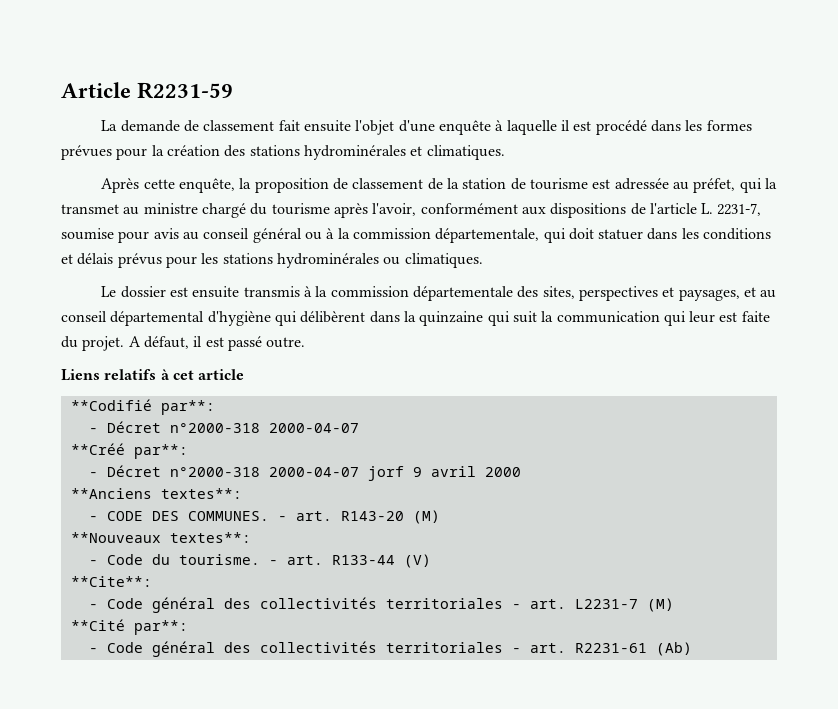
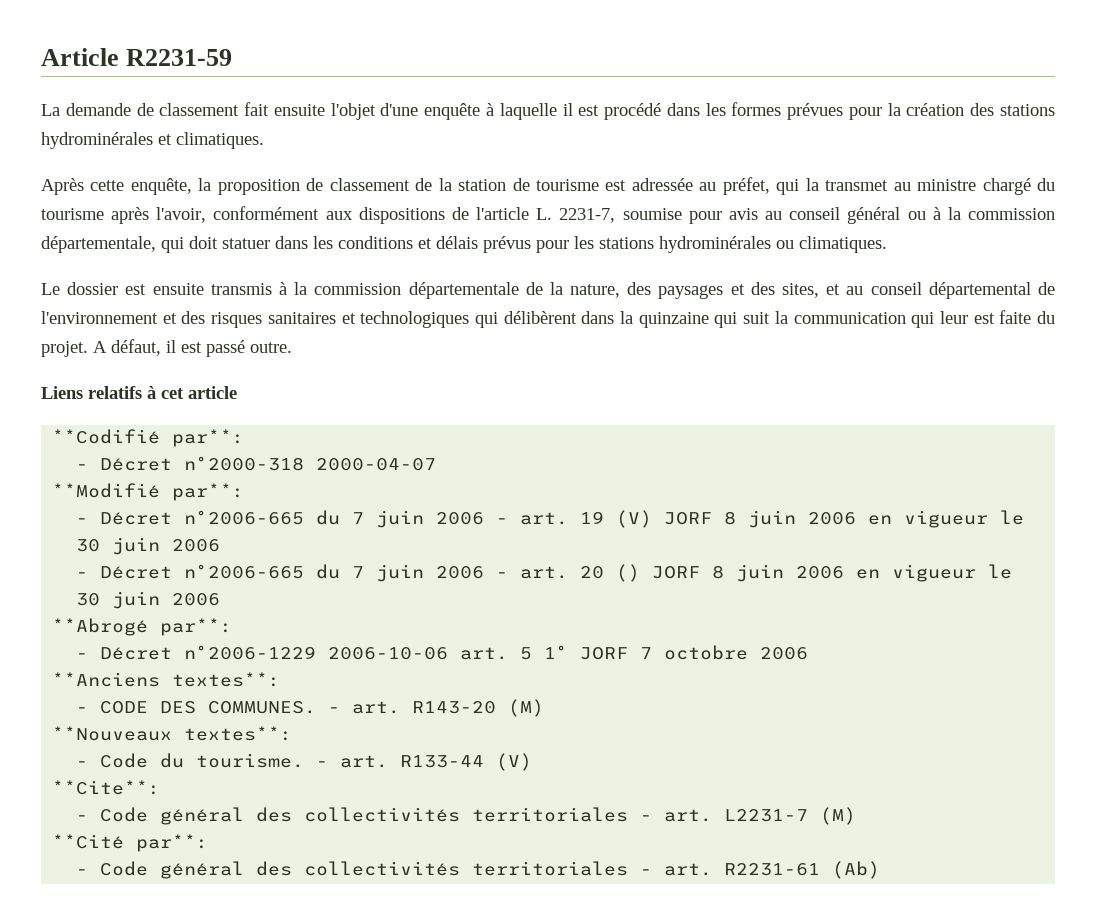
- Le dossier est ensuite transmis à la commission départementale des sites, perspectives et paysages, et au conseil départemental d'hygiène qui délibèrent dans la quinzaine qui suit la communication qui leur est faite du projet.
+ Le dossier est ensuite transmis à la commission départementale de la nature, des paysages et des sites, et au conseil départemental de l'environnement et des risques sanitaires et technologiques qui délibèrent dans la quinzaine qui suit la communication qui leur est faite du projet.
- **Créé par**:
- - Décret n°2000-318 2000-04-07 jorf 9 avril 2000
+ **Modifié par**:
+ - Décret n°2006-665 du 7 juin 2006 - art. 19 (V) JORF 8 juin 2006 en vigueur le 30 juin 2006
+ - Décret n°2006-665 du 7 juin 2006 - art. 20 () JORF 8 juin 2006 en vigueur le 30 juin 2006
+ **Abrogé par**:
+ - Décret n°2006-1229 2006-10-06 art. 5 1° JORF 7 octobre 2006

